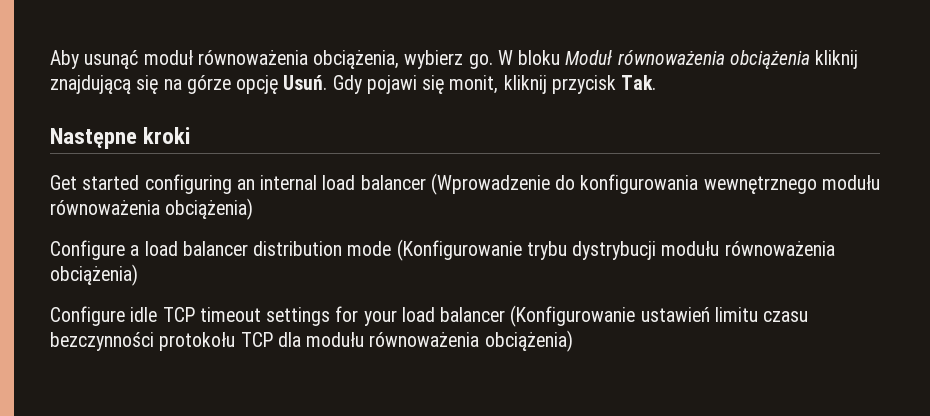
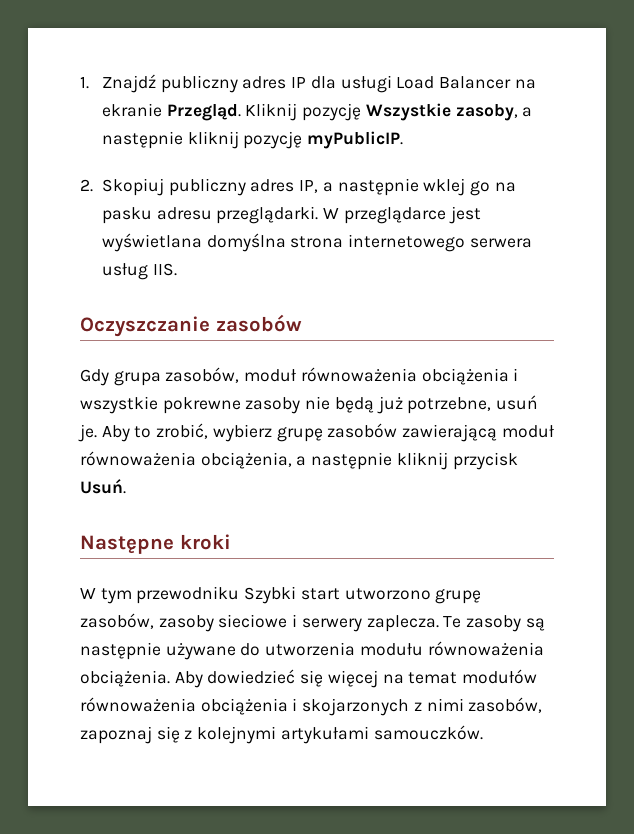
- Aby usunąć moduł równoważenia obciążenia, wybierz go. W bloku Moduł równoważenia obciążenia kliknij znajdującą się na górze opcję Usuń. Gdy pojawi się monit, kliknij przycisk Tak.
+ 1. Znajdź publiczny adres IP dla usługi Load Balancer na ekranie Przegląd. Kliknij pozycję Wszystkie zasoby, a następnie kliknij pozycję myPublicIP.
+ 2. Skopiuj publiczny adres IP, a następnie wklej go na pasku adresu przeglądarki. W przeglądarce jest wyświetlana domyślna strona internetowego serwera usług IIS.
+ Oczyszczanie zasobów
+ Gdy grupa zasobów, moduł równoważenia obciążenia i wszystkie pokrewne zasoby nie będą już potrzebne, usuń je. Aby to zrobić, wybierz grupę zasobów zawierającą moduł równoważenia obciążenia, a następnie kliknij przycisk Usuń.
- Get started configuring an internal load balancer (Wprowadzenie do konfigurowania wewnętrznego modułu równoważenia obciążenia)
- Configure a load balancer distribution mode (Konfigurowanie trybu dystrybucji modułu równoważenia obciążenia)
- Configure idle TCP timeout settings for your load balancer (Konfigurowanie ustawień limitu czasu bezczynności protokołu TCP dla modułu równoważenia obciążenia)
+ W tym przewodniku Szybki start utworzono grupę zasobów, zasoby sieciowe i serwery zaplecza. Te zasoby są następnie używane do utworzenia modułu równoważenia obciążenia. Aby dowiedzieć się więcej na temat modułów równoważenia obciążenia i skojarzonych z nimi zasobów, zapoznaj się z kolejnymi artykułami samouczków.

